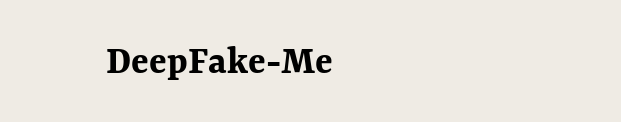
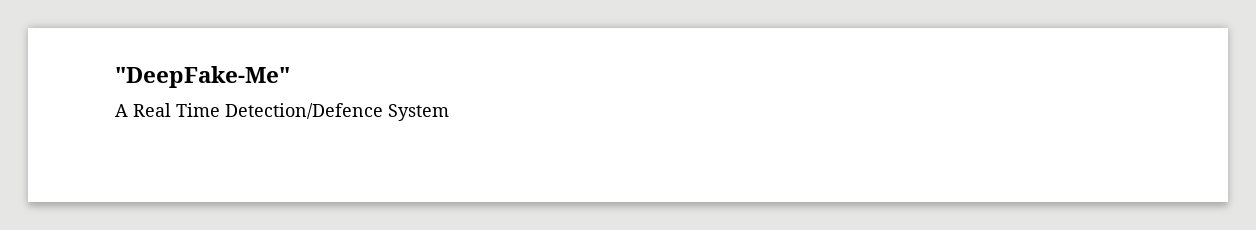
- DeepFake-Me
+ "DeepFake-Me"
+ A Real Time Detection/Defence System

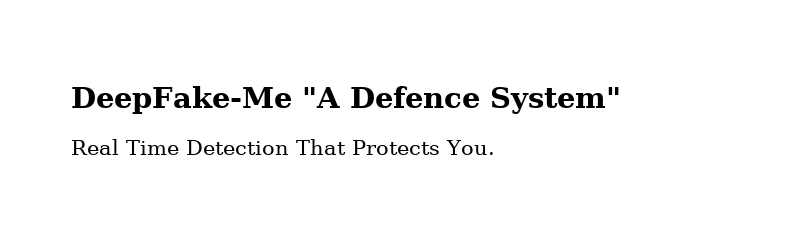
- "DeepFake-Me"
- A Real Time Detection/Defence System
+ DeepFake-Me "A Defence System"
+ Real Time Detection That Protects You.

